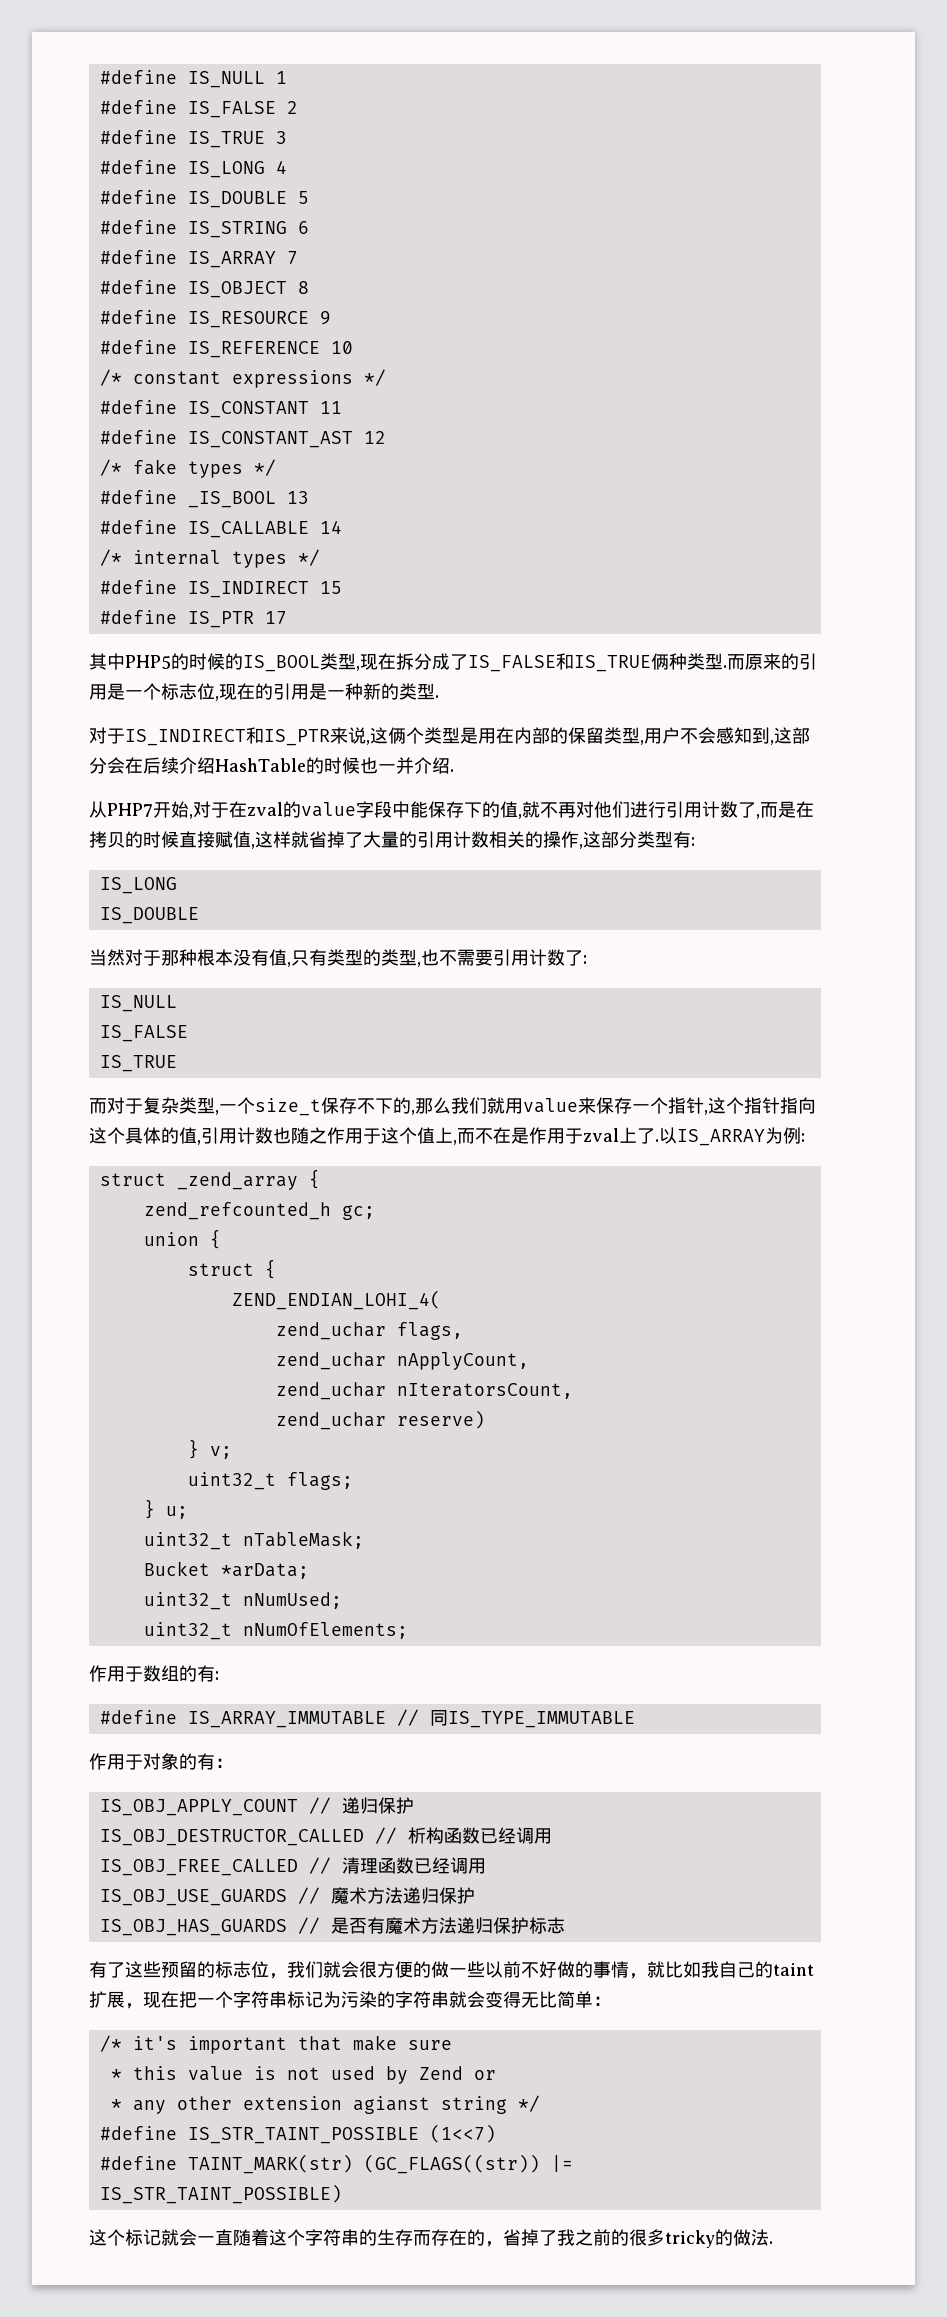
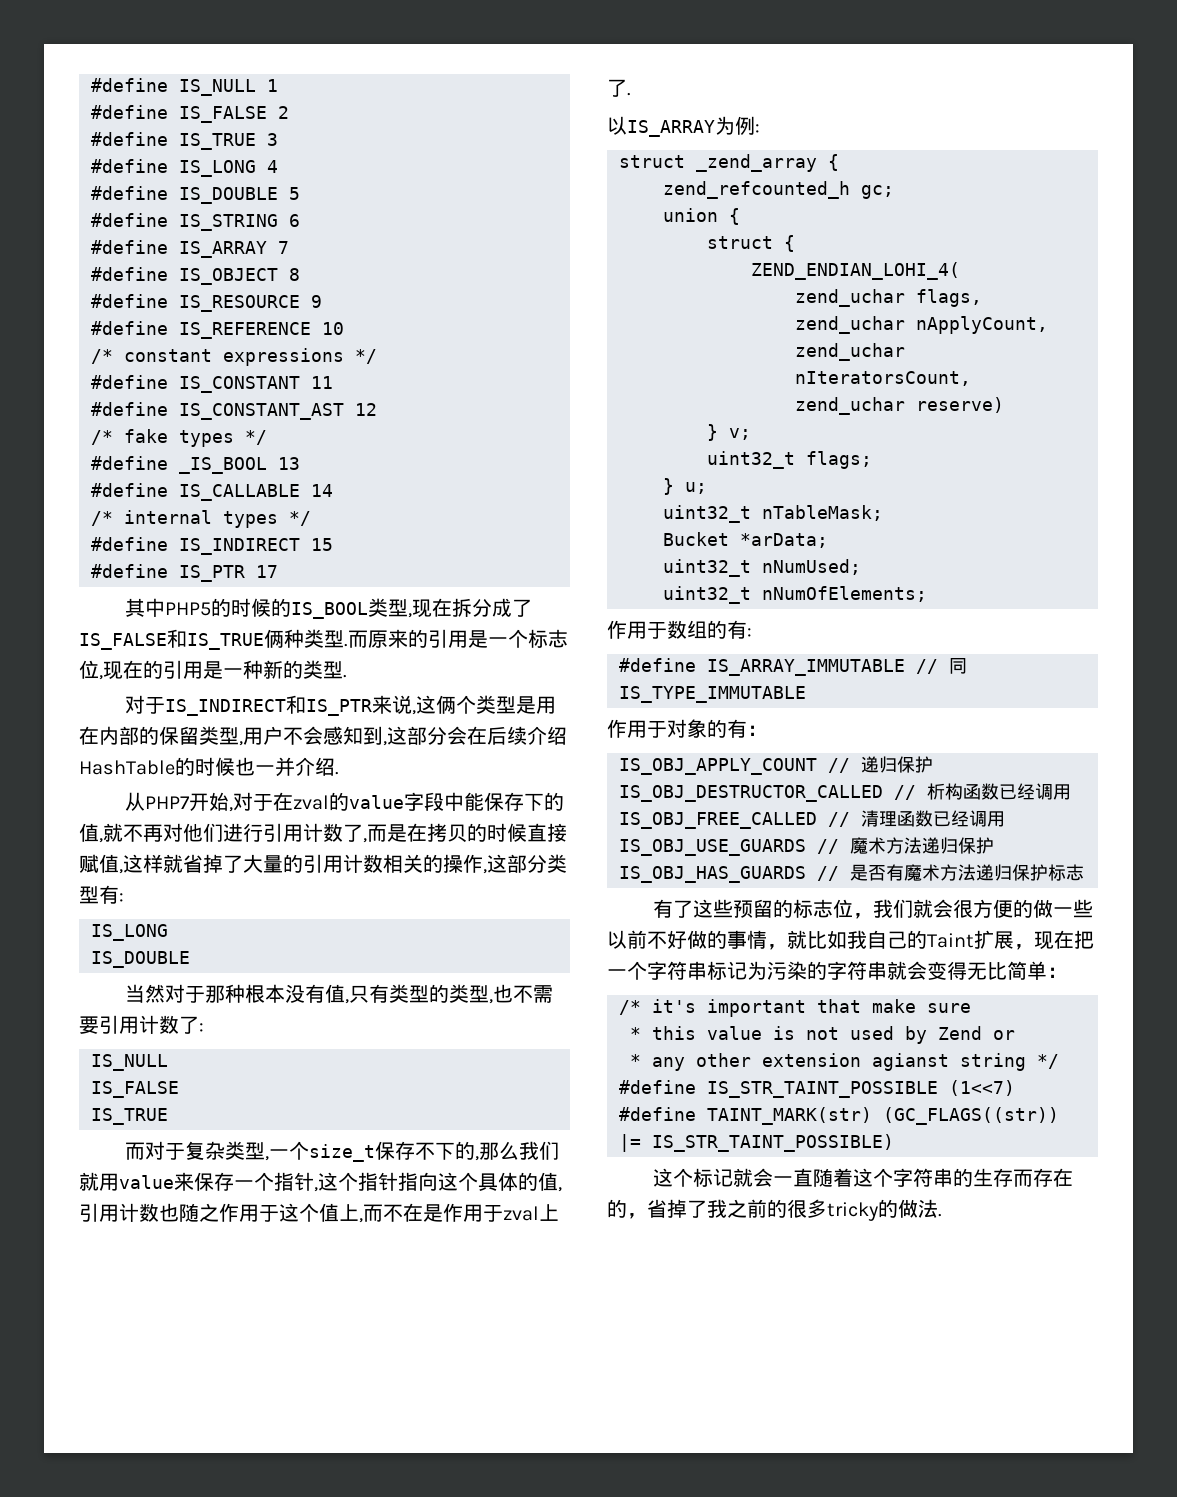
- 而对于复杂类型,一个size_t保存不下的,那么我们就用value来保存一个指针,这个指针指向这个具体的值,引用计数也随之作用于这个值上,而不在是作用于zval上了.以IS_ARRAY为例:
+ 而对于复杂类型,一个size_t保存不下的,那么我们就用value来保存一个指针,这个指针指向这个具体的值,引用计数也随之作用于这个值上,而不在是作用于zval上了.
+ 以IS_ARRAY为例:
- 有了这些预留的标志位，我们就会很方便的做一些以前不好做的事情，就比如我自己的taint扩展，现在把一个字符串标记为污染的字符串就会变得无比简单：
+ 有了这些预留的标志位，我们就会很方便的做一些以前不好做的事情，就比如我自己的Taint扩展，现在把一个字符串标记为污染的字符串就会变得无比简单：

